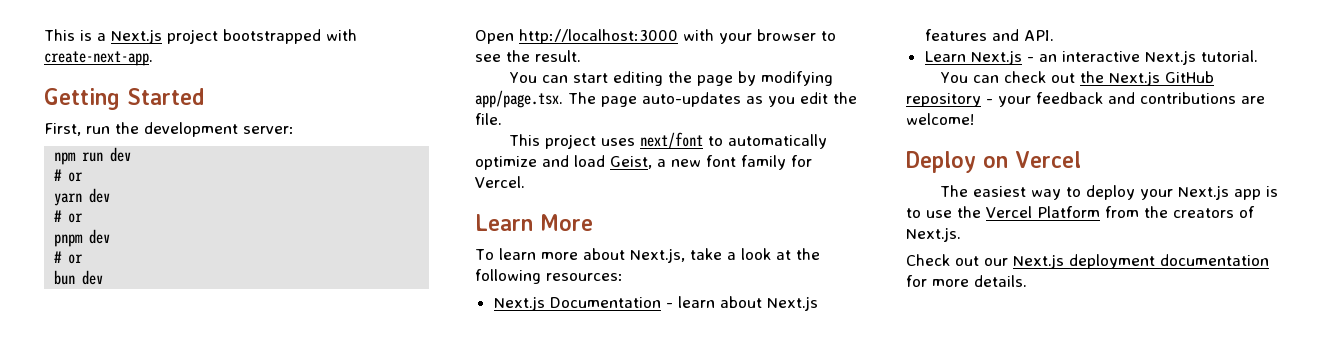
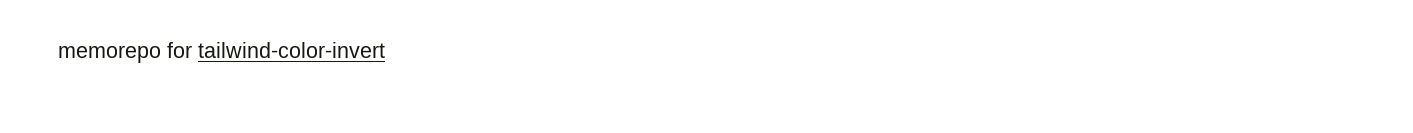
- This is a Next.js project bootstrapped with create-next-app.
- Getting Started
- First, run the development server:
- npm run dev
- # or
- yarn dev
- # or
- pnpm dev
- # or
- bun dev
- Open http://localhost:3000 with your browser to see the result.
- You can start editing the page by modifying app/page.tsx. The page auto-updates as you edit the file.
- This project uses next/font to automatically optimize and load Geist, a new font family for Vercel.
- Learn More
- To learn more about Next.js, take a look at the following resources:
- Next.js Documentation - learn about Next.js features and API.
- Learn Next.js - an interactive Next.js tutorial.
- You can check out the Next.js GitHub repository - your feedback and contributions are welcome!
- Deploy on Vercel
- The easiest way to deploy your Next.js app is to use the Vercel Platform from the creators of Next.js.
- Check out our Next.js deployment documentation for more details.
+ memorepo for tailwind-color-invert

